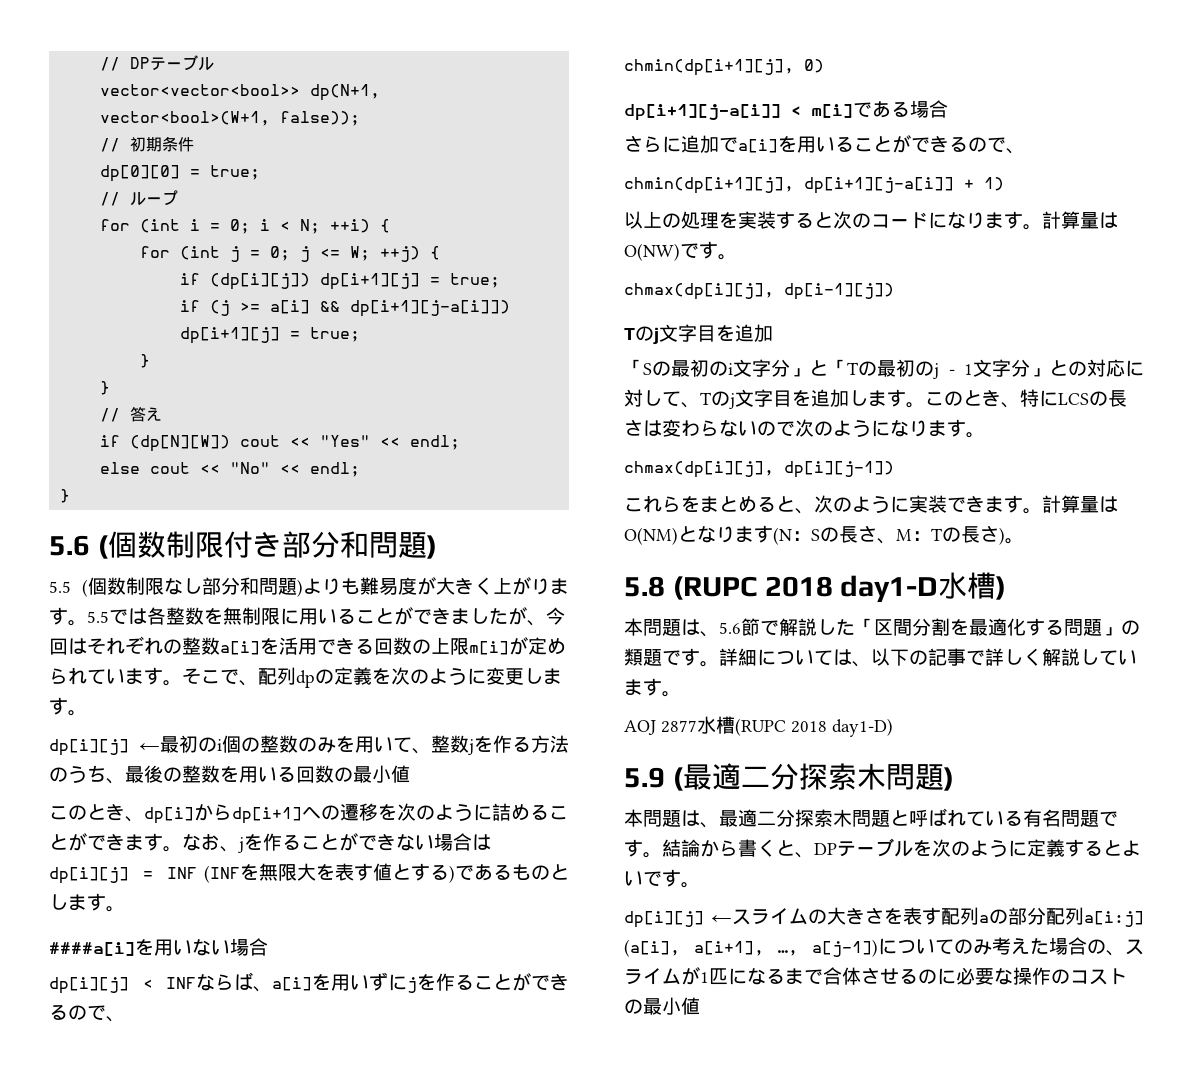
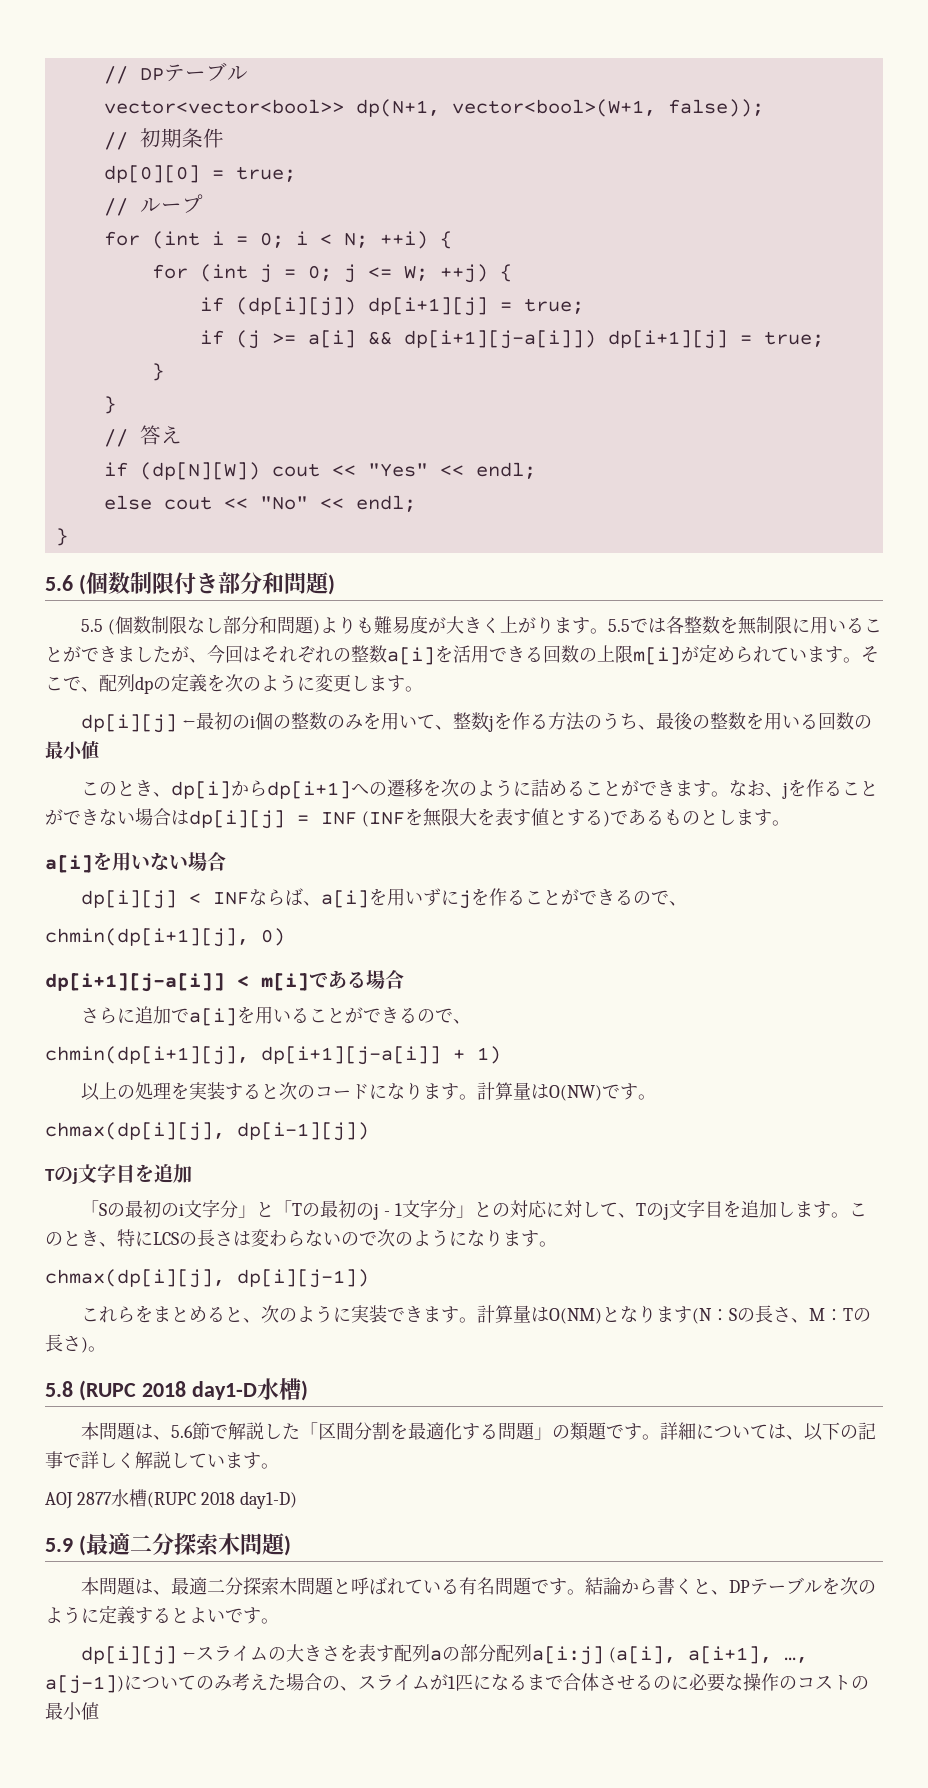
- ####a[i]を用いない場合
+ a[i]を用いない場合

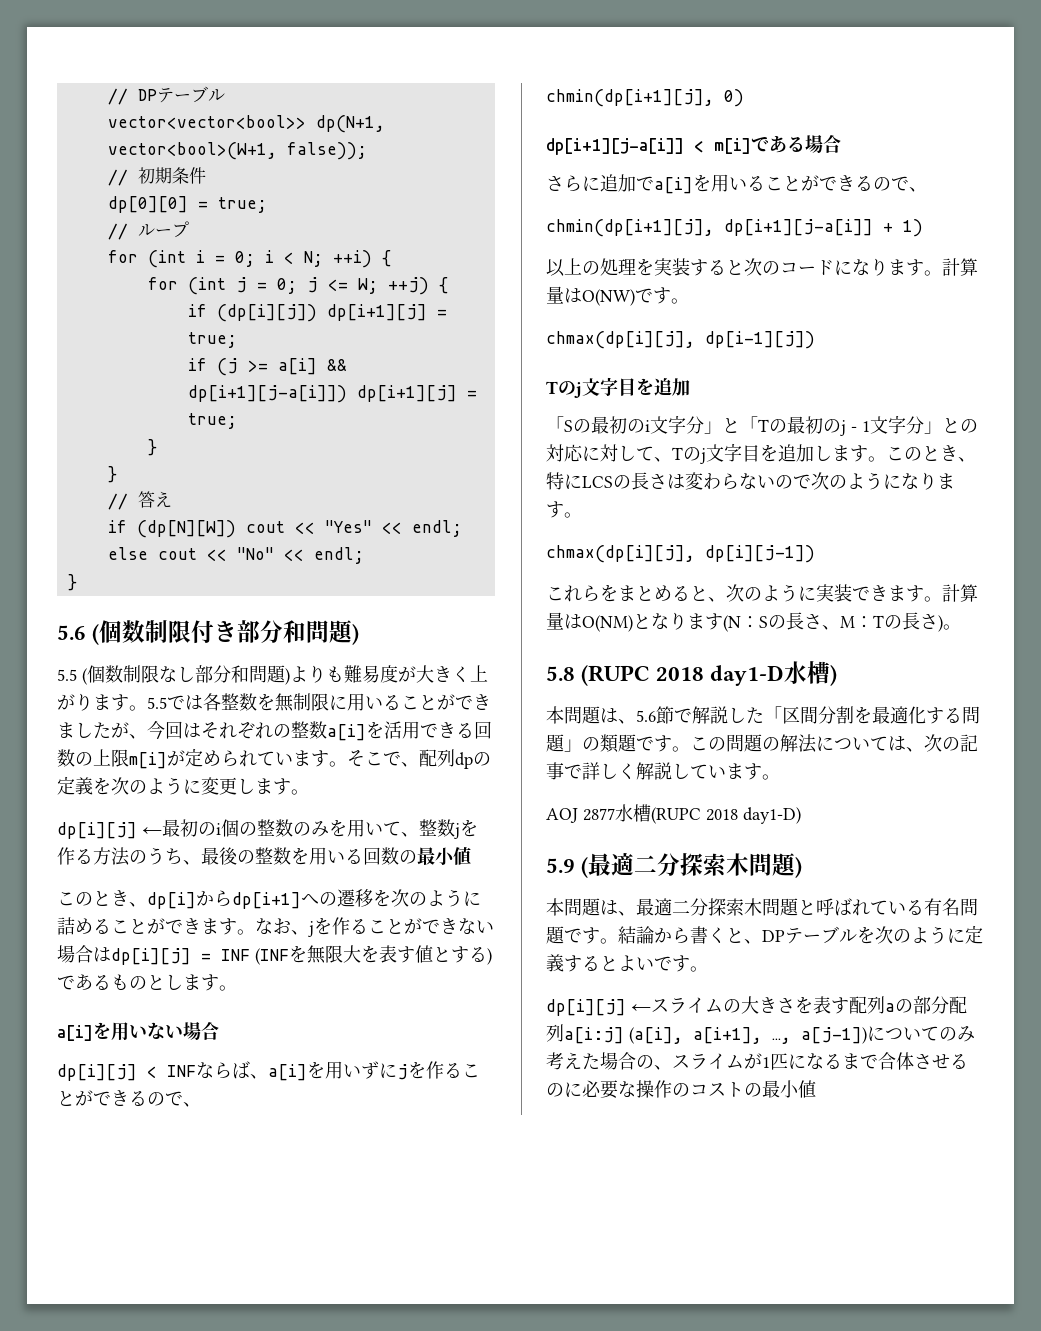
- 詳細については、以下の記事で詳しく解説しています。
+ この問題の解法については、次の記事で詳しく解説しています。

